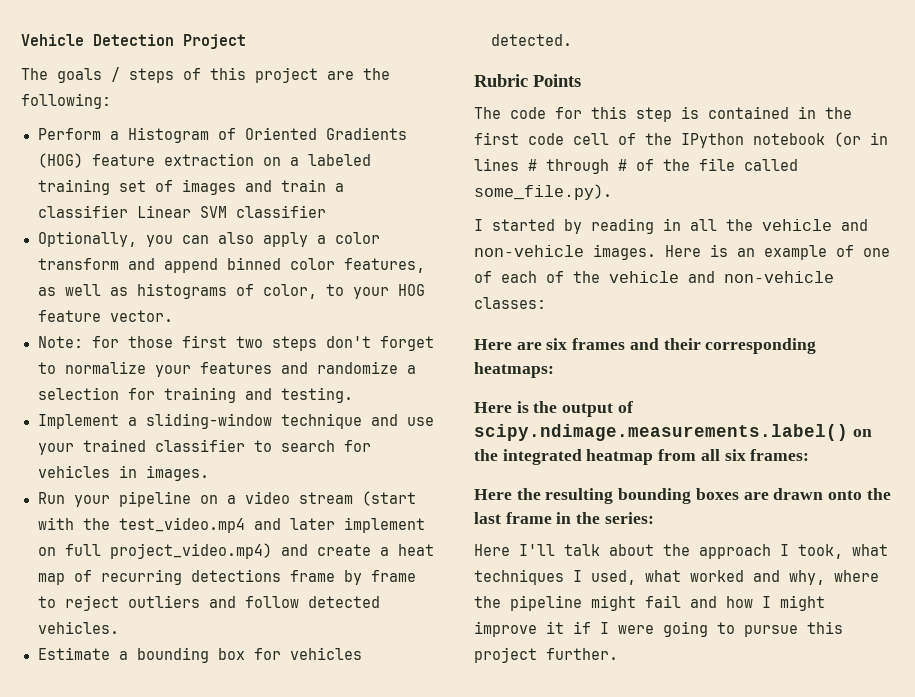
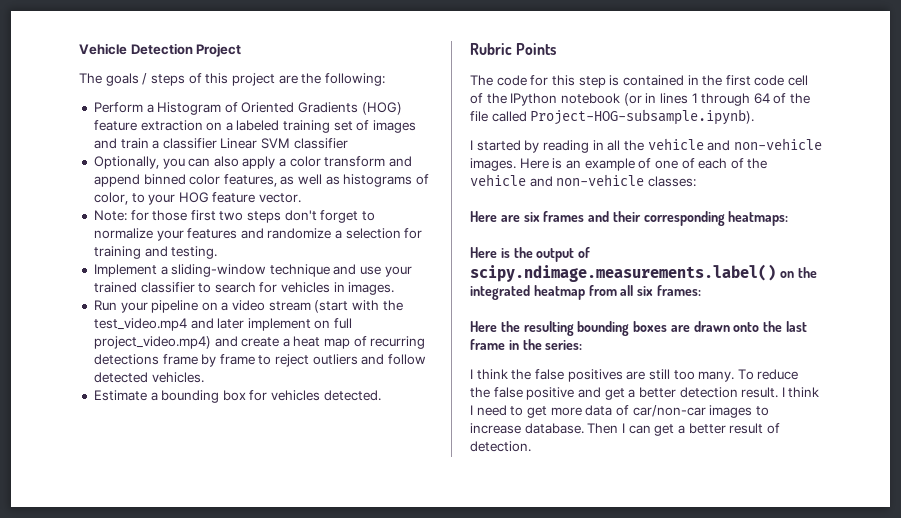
- The code for this step is contained in the first code cell of the IPython notebook (or in lines # through # of the file called some_file.py).
+ The code for this step is contained in the first code cell of the IPython notebook (or in lines 1 through 64 of the file called Project-HOG-subsample.ipynb).
- Here I'll talk about the approach I took, what techniques I used, what worked and why, where the pipeline might fail and how I might improve it if I were going to pursue this project further.
+ I think the false positives are still too many. To reduce the false positive and get a better detection result. I think I need to get more data of car/non-car images to increase database. Then I can get a better result of detection.

